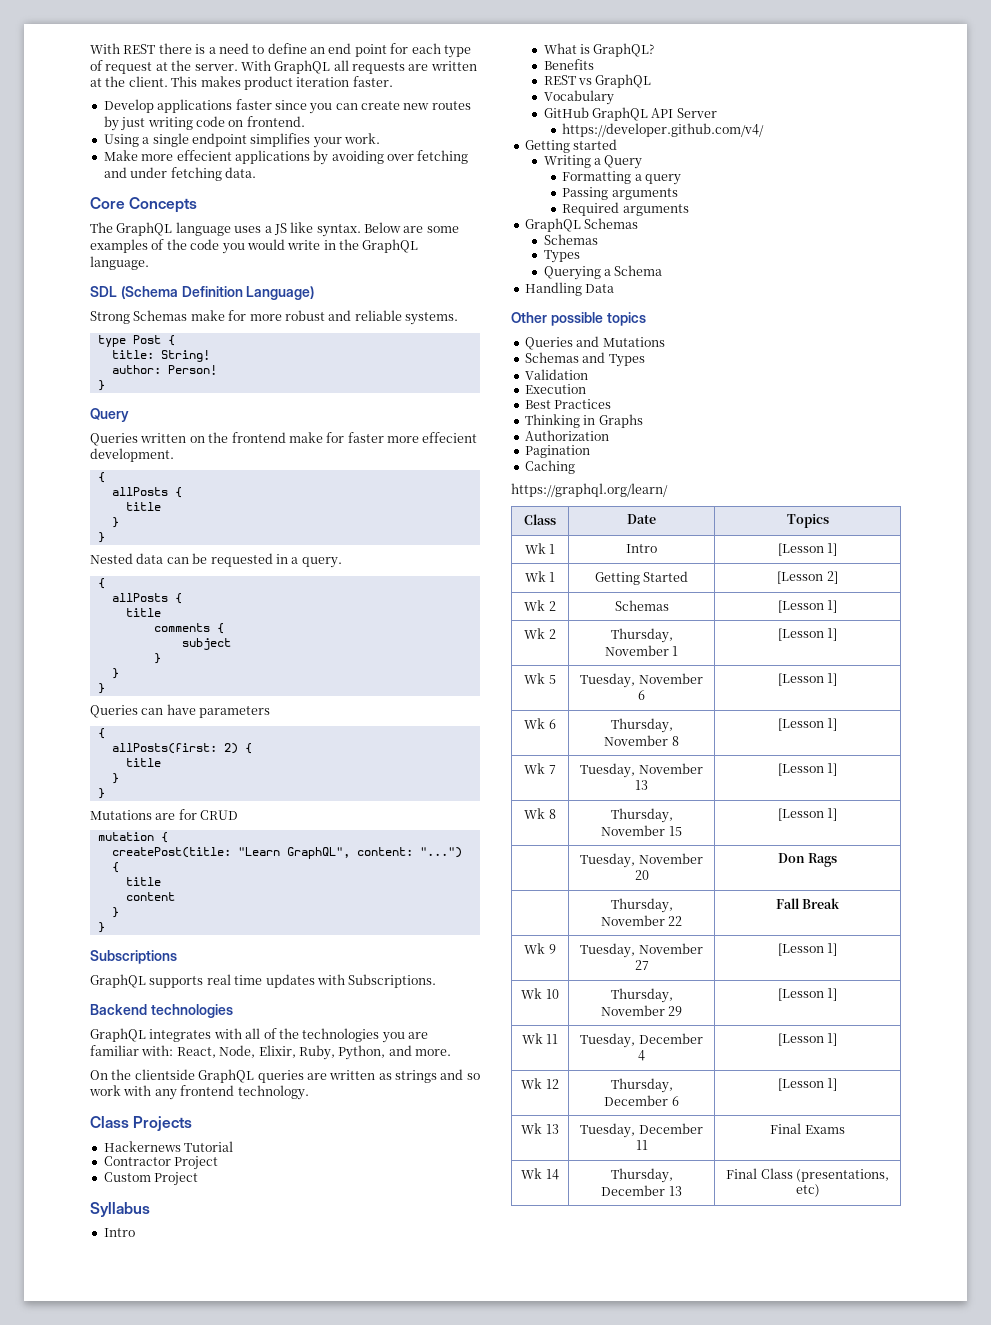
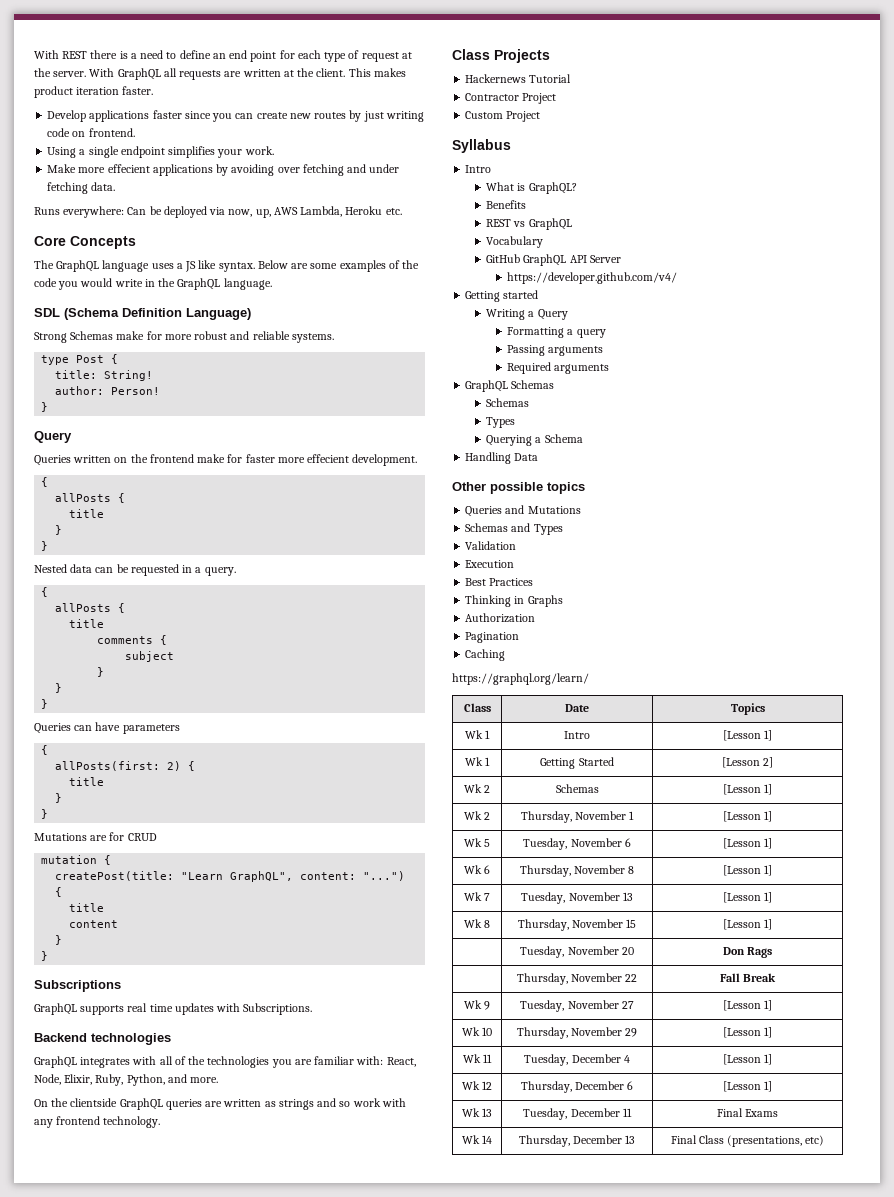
+ Runs everywhere: Can be deployed via now, up, AWS Lambda, Heroku etc.

